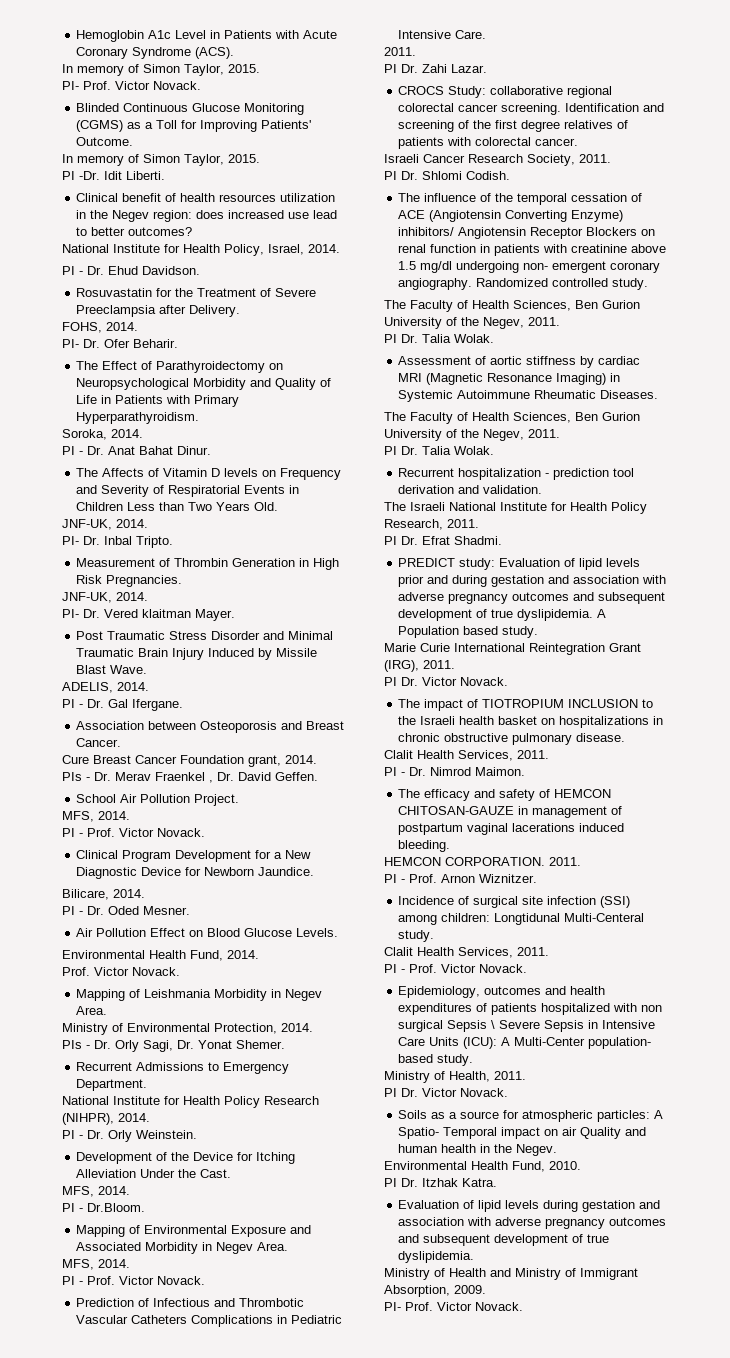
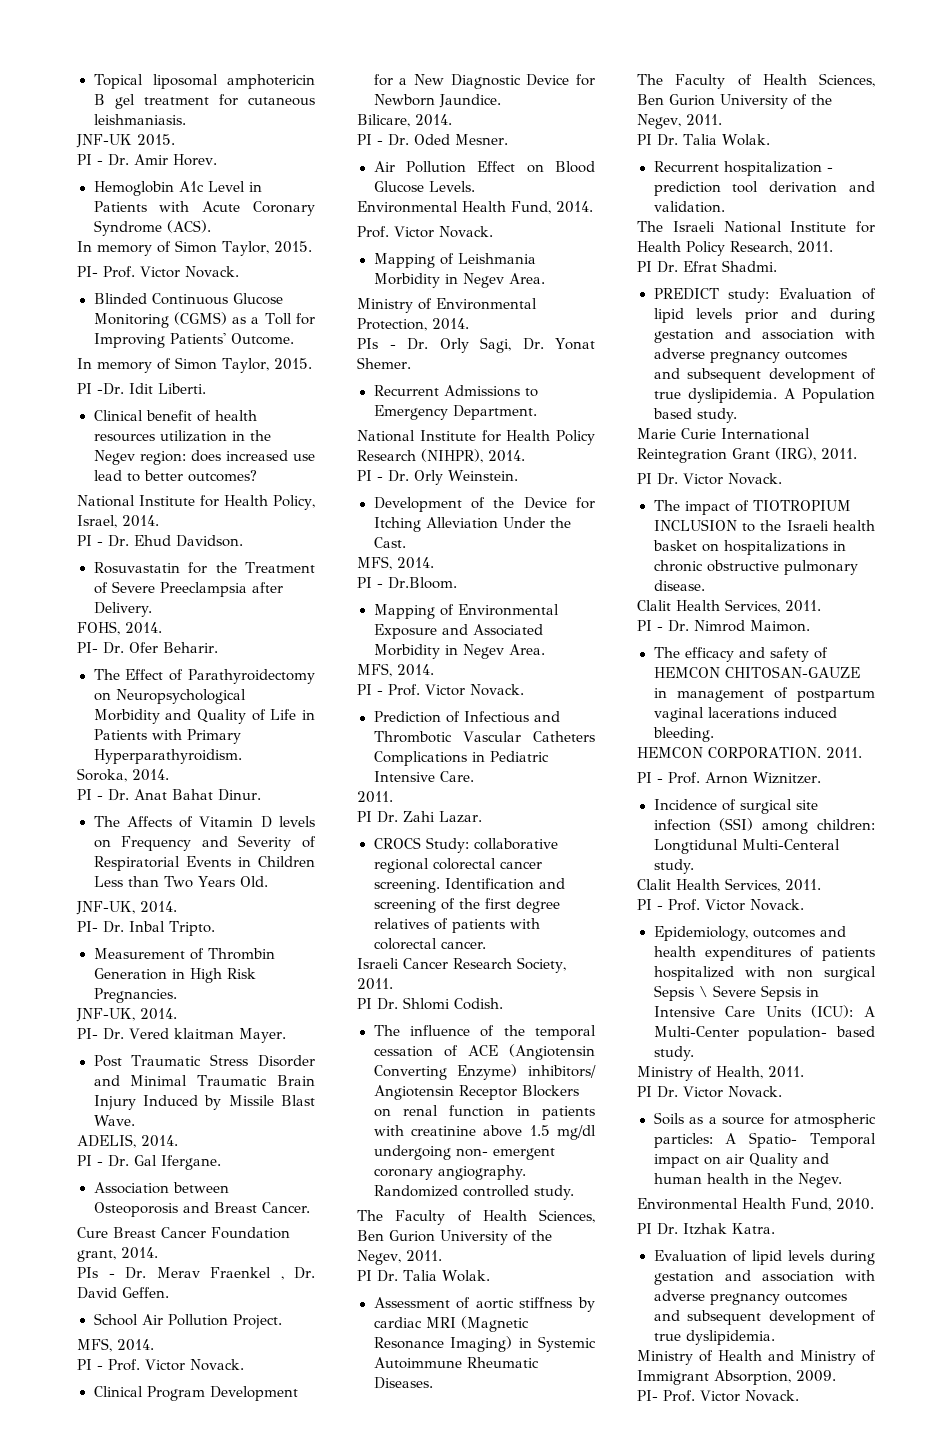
+ Topical liposomal amphotericin B gel treatment for cutaneous leishmaniasis.
+ JNF-UK 2015.
+ PI - Dr. Amir Horev.

